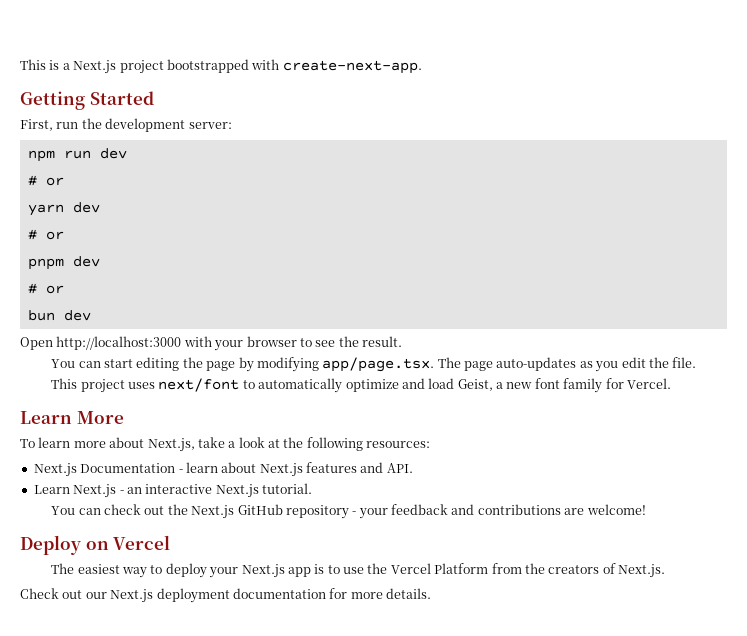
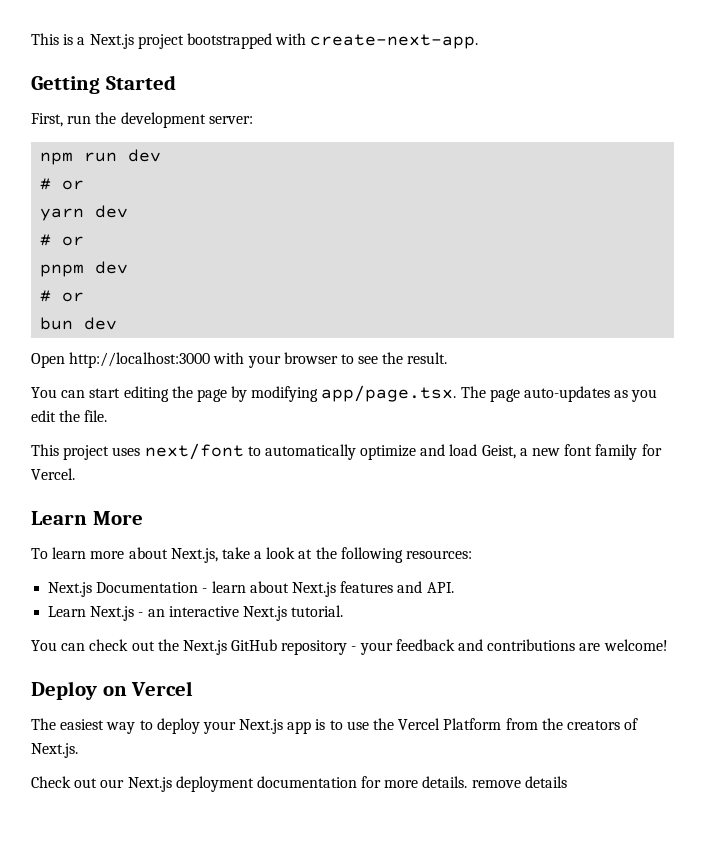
- Check out our Next.js deployment documentation for more details.
+ Check out our Next.js deployment documentation for more details. remove details

